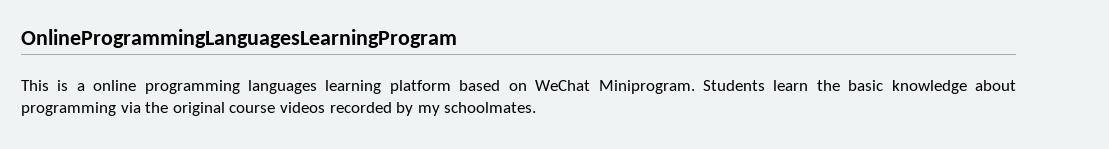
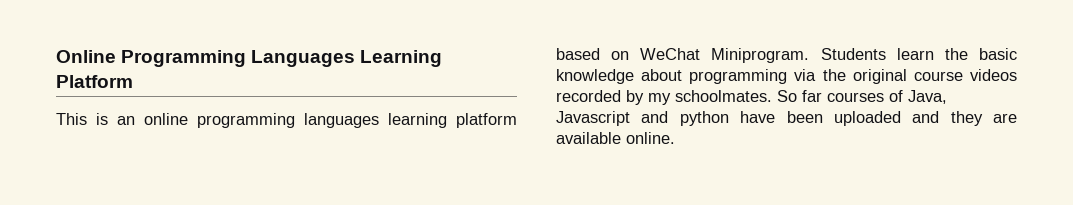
- OnlineProgrammingLanguagesLearningProgram
+ Online Programming Languages Learning Platform
- This is a online programming languages learning platform based on WeChat Miniprogram.
+ This is an online programming languages learning platform based on WeChat Miniprogram.
+ So far courses of Java, Javascript and python have been uploaded and they are available online.

